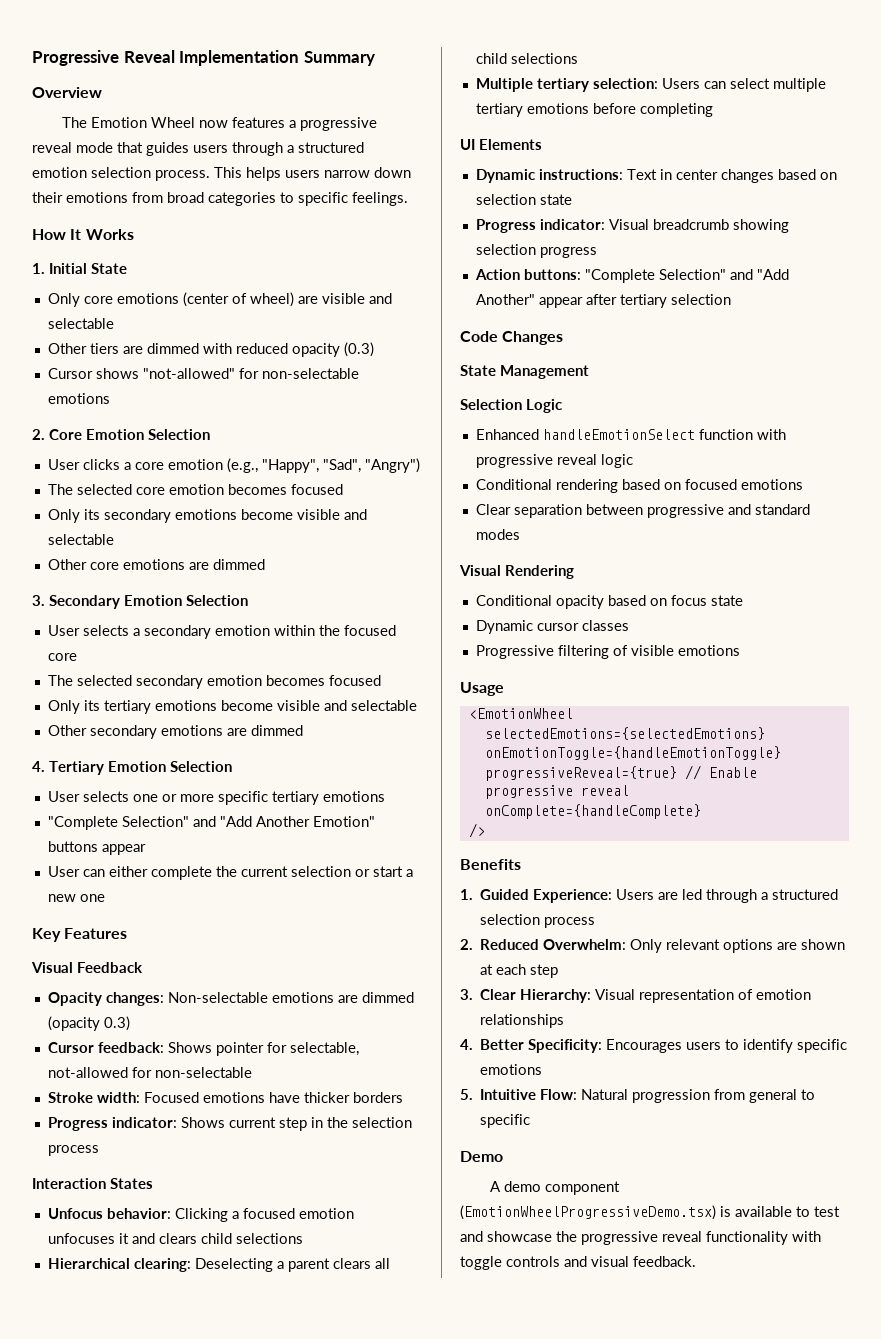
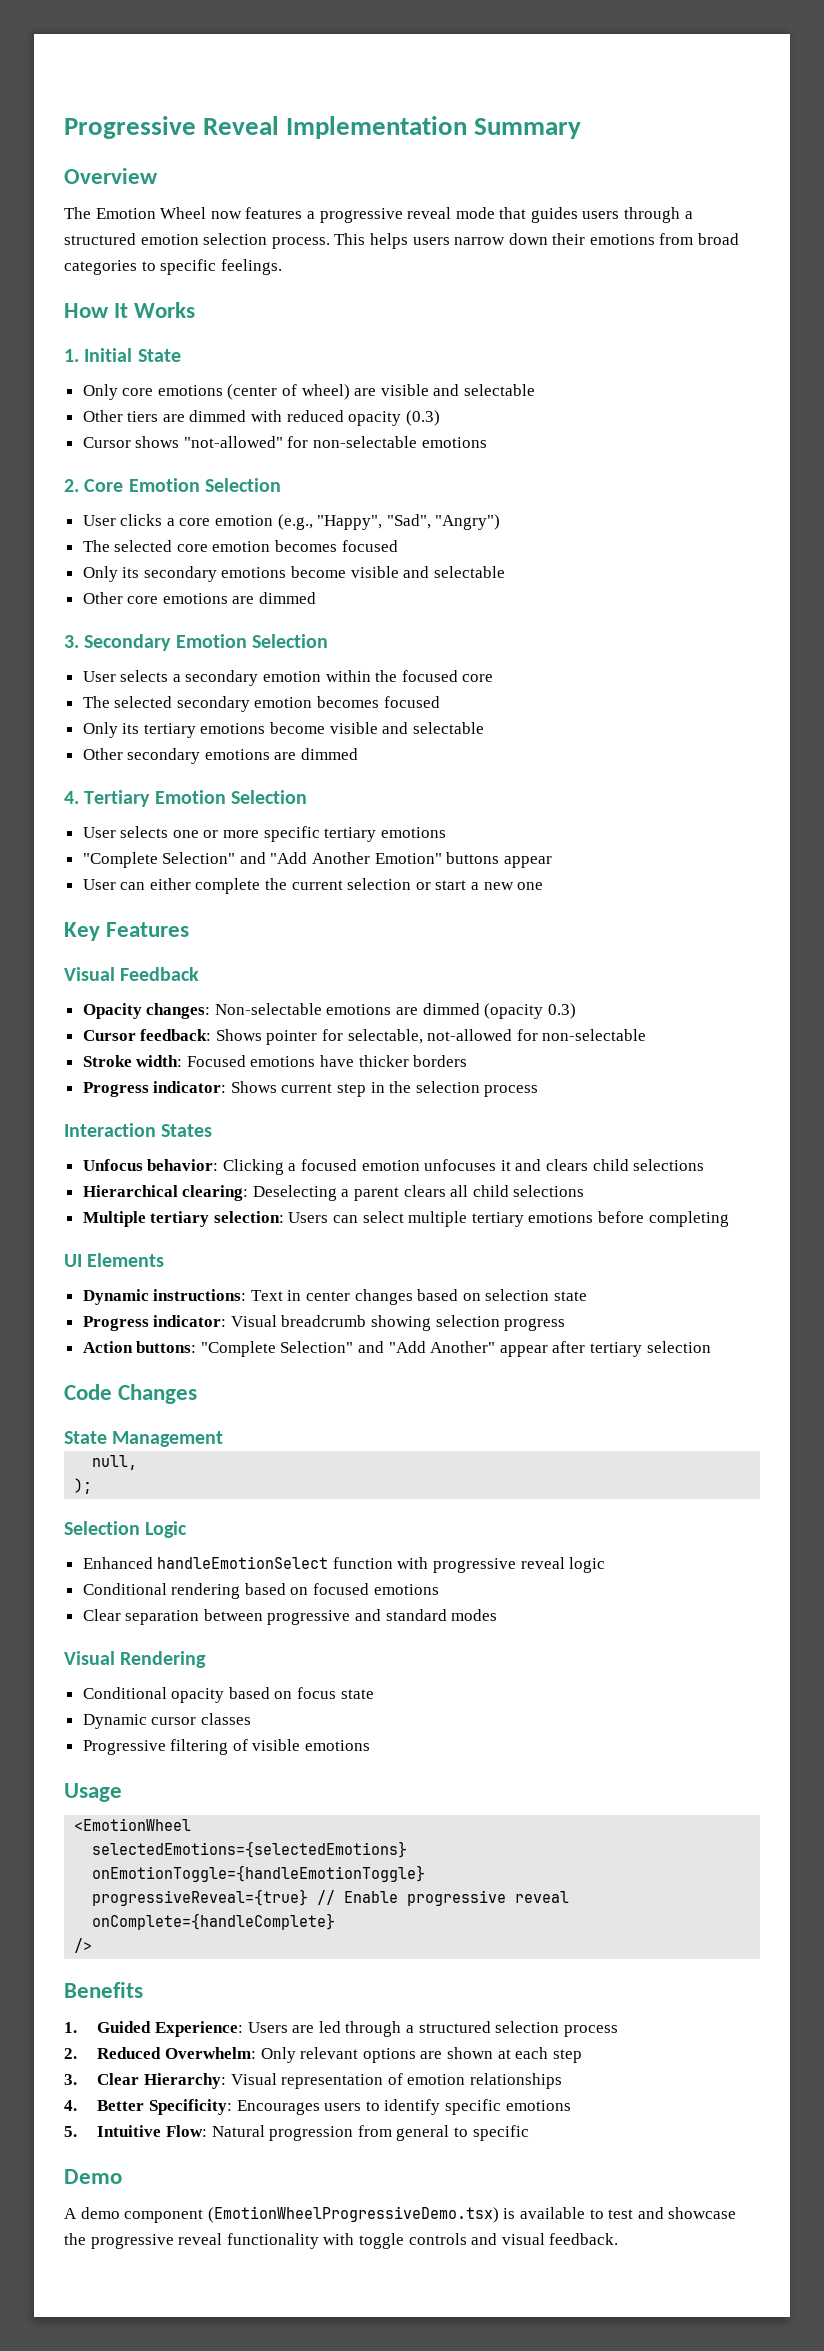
+ null,
+ );

